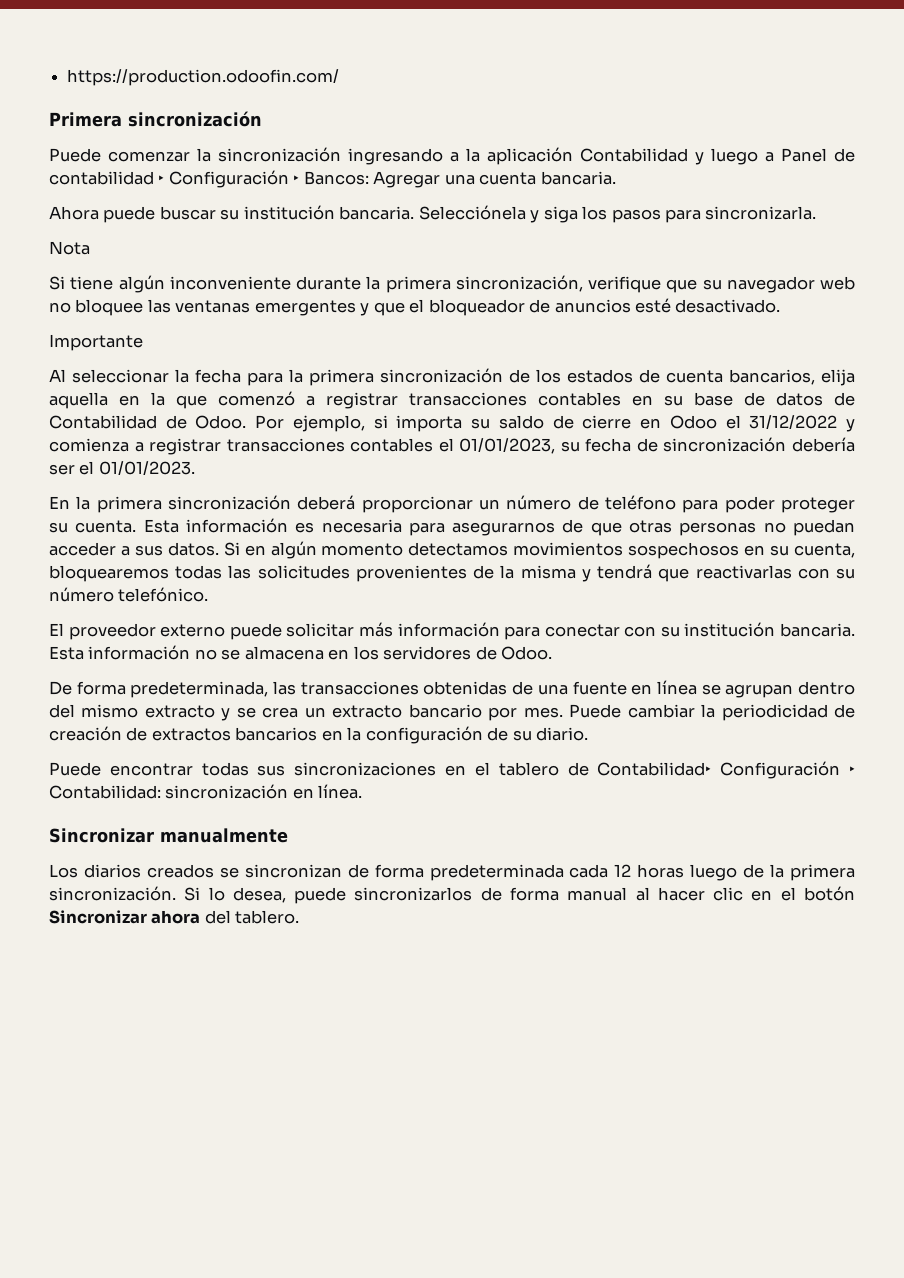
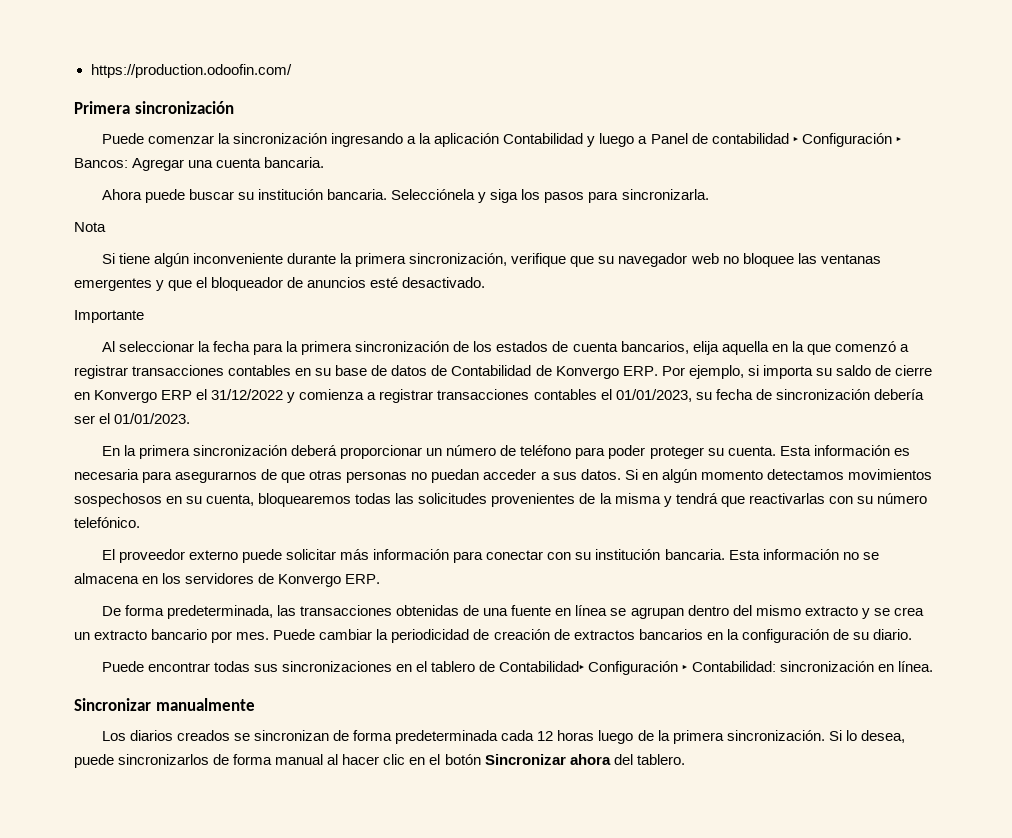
- Al seleccionar la fecha para la primera sincronización de los estados de cuenta bancarios, elija aquella en la que comenzó a registrar transacciones contables en su base de datos de Contabilidad de Odoo. Por ejemplo, si importa su saldo de cierre en Odoo el 31/12/2022 y comienza a registrar transacciones contables el 01/01/2023, su fecha de sincronización debería ser el 01/01/2023.
+ Al seleccionar la fecha para la primera sincronización de los estados de cuenta bancarios, elija aquella en la que comenzó a registrar transacciones contables en su base de datos de Contabilidad de Konvergo ERP. Por ejemplo, si importa su saldo de cierre en Konvergo ERP el 31/12/2022 y comienza a registrar transacciones contables el 01/01/2023, su fecha de sincronización debería ser el 01/01/2023.
- Esta información no se almacena en los servidores de Odoo.
+ Esta información no se almacena en los servidores de Konvergo ERP.

